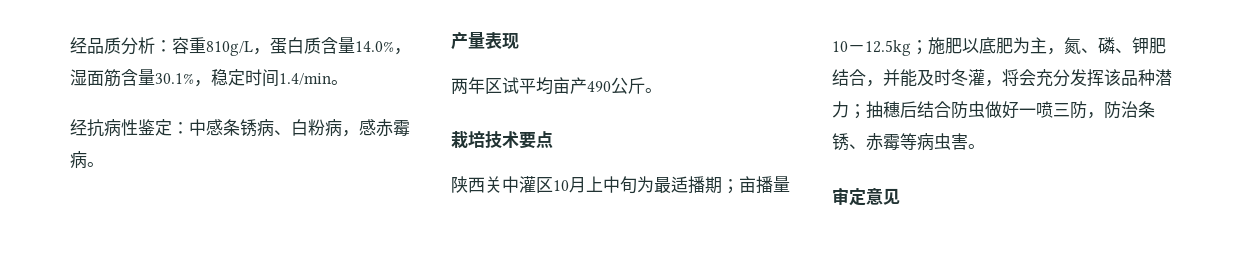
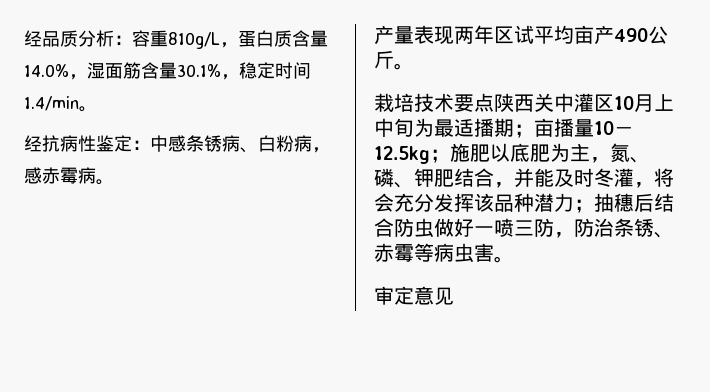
- 产量表现
- 两年区试平均亩产490公斤。
+ 产量表现两年区试平均亩产490公斤。
- 栽培技术要点
- 陕西关中灌区10月上中旬为最适播期；亩播量10－12.5kg；施肥以底肥为主，氮、磷、钾肥结合，并能及时冬灌，将会充分发挥该品种潜力；抽穗后结合防虫做好一喷三防，防治条锈、赤霉等病虫害。
+ 栽培技术要点陕西关中灌区10月上中旬为最适播期；亩播量10－12.5kg；施肥以底肥为主，氮、磷、钾肥结合，并能及时冬灌，将会充分发挥该品种潜力；抽穗后结合防虫做好一喷三防，防治条锈、赤霉等病虫害。

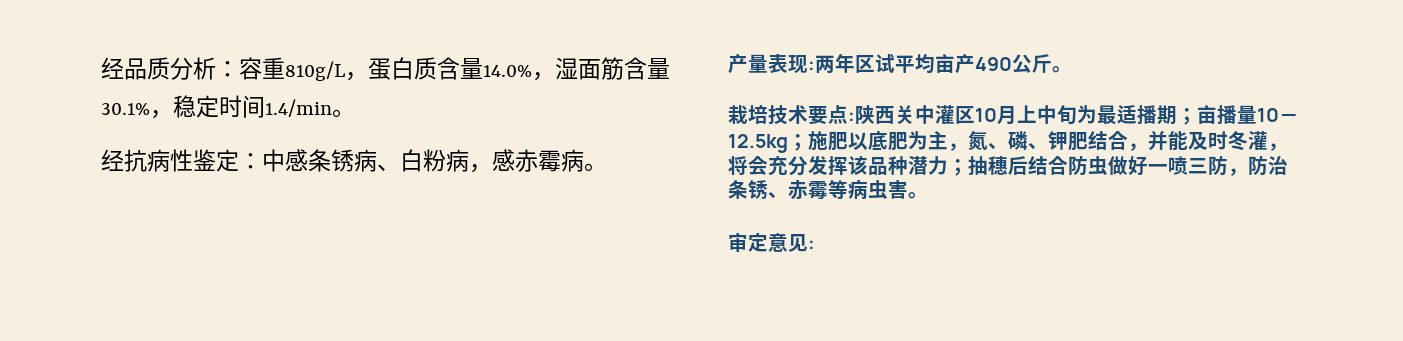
- 产量表现两年区试平均亩产490公斤。
+ 产量表现:两年区试平均亩产490公斤。
- 栽培技术要点陕西关中灌区10月上中旬为最适播期；亩播量10－12.5kg；施肥以底肥为主，氮、磷、钾肥结合，并能及时冬灌，将会充分发挥该品种潜力；抽穗后结合防虫做好一喷三防，防治条锈、赤霉等病虫害。
+ 栽培技术要点:陕西关中灌区10月上中旬为最适播期；亩播量10－12.5kg；施肥以底肥为主，氮、磷、钾肥结合，并能及时冬灌，将会充分发挥该品种潜力；抽穗后结合防虫做好一喷三防，防治条锈、赤霉等病虫害。
- 审定意见
+ 审定意见:

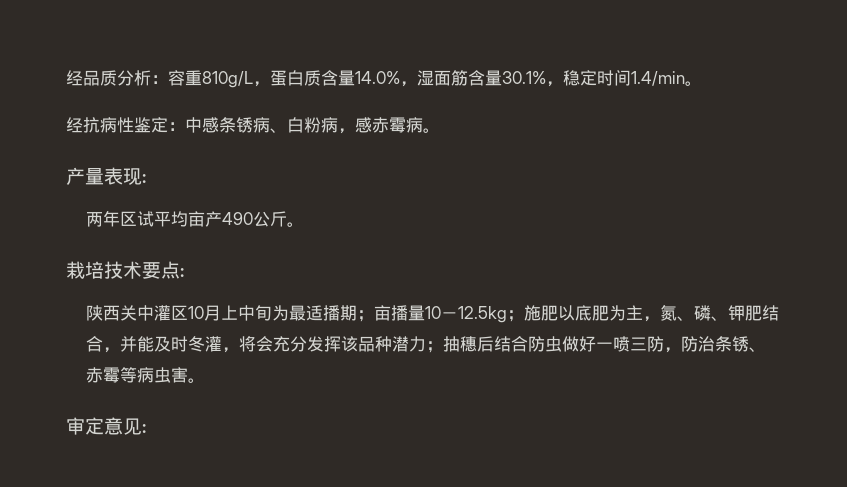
- 产量表现:两年区试平均亩产490公斤。
+ 产量表现:
+ 两年区试平均亩产490公斤。
- 栽培技术要点:陕西关中灌区10月上中旬为最适播期；亩播量10－12.5kg；施肥以底肥为主，氮、磷、钾肥结合，并能及时冬灌，将会充分发挥该品种潜力；抽穗后结合防虫做好一喷三防，防治条锈、赤霉等病虫害。
+ 栽培技术要点:
+ 陕西关中灌区10月上中旬为最适播期；亩播量10－12.5kg；施肥以底肥为主，氮、磷、钾肥结合，并能及时冬灌，将会充分发挥该品种潜力；抽穗后结合防虫做好一喷三防，防治条锈、赤霉等病虫害。

